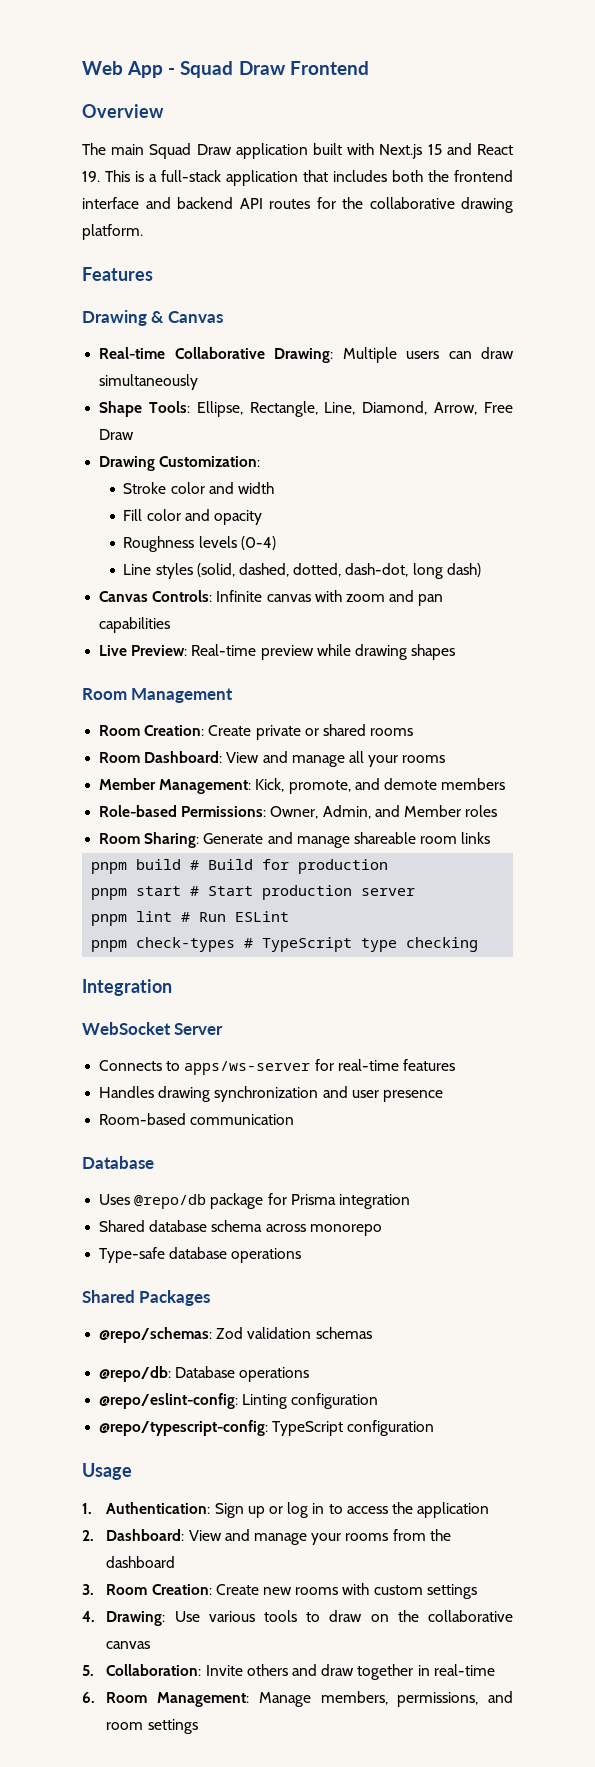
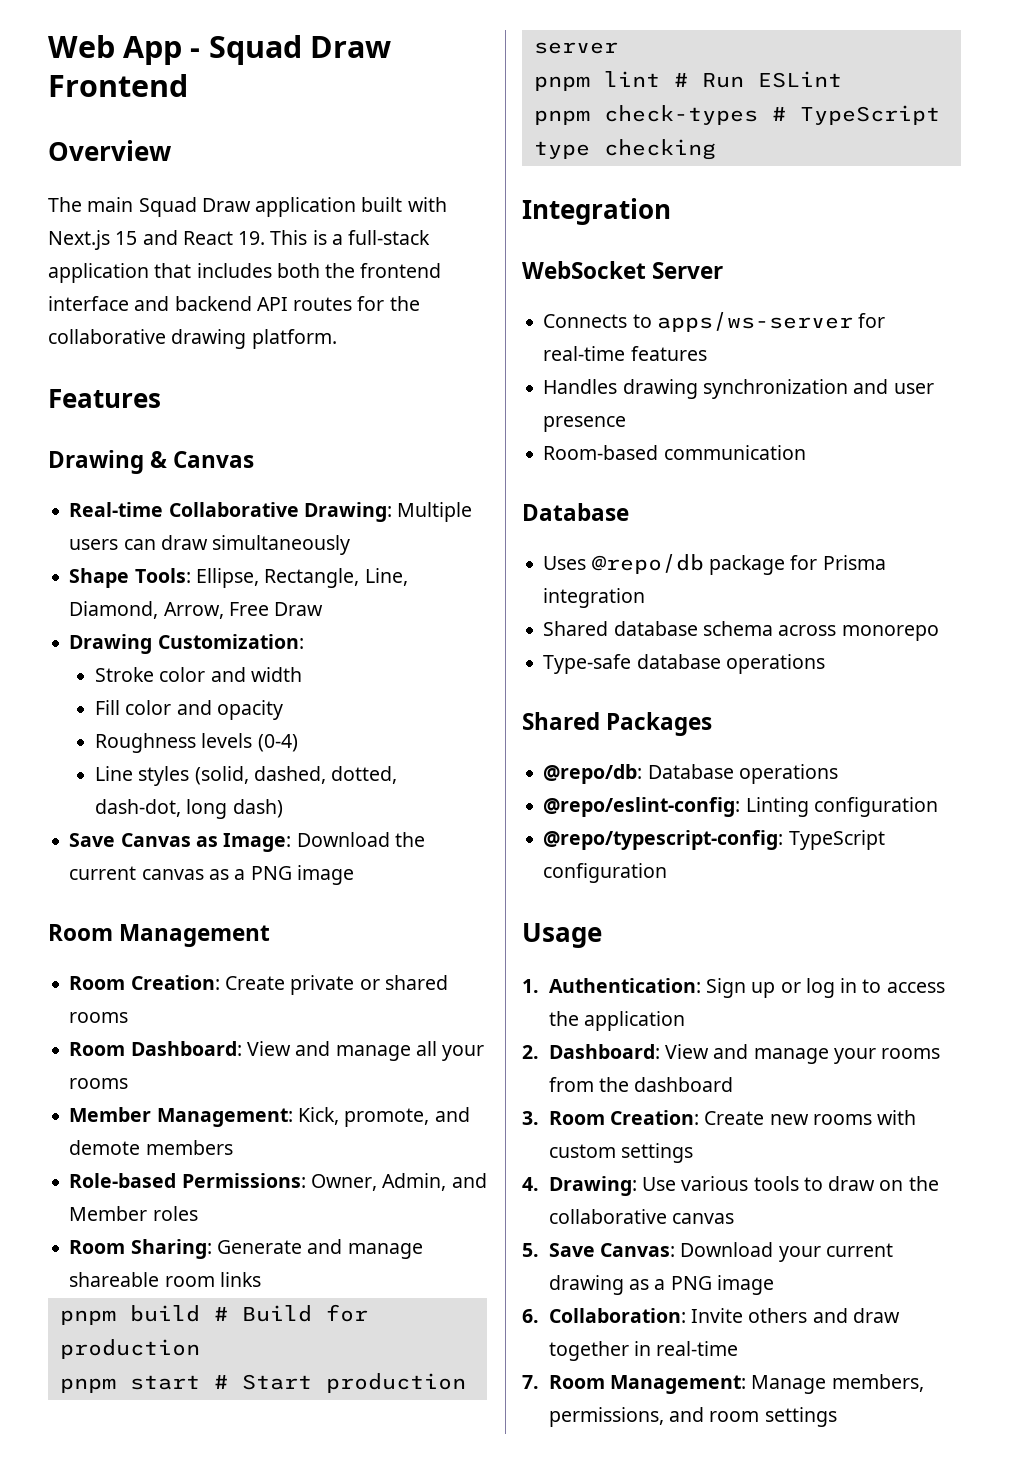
- Canvas Controls: Infinite canvas with zoom and pan capabilities
- Live Preview: Real-time preview while drawing shapes
+ Save Canvas as Image: Download the current canvas as a PNG image
- @repo/schemas: Zod validation schemas
- 5. Collaboration: Invite others and draw together in real-time
+ 5. Save Canvas: Download your current drawing as a PNG image
+ 6. Collaboration: Invite others and draw together in real-time
- 6. Room Management: Manage members, permissions, and room settings
+ 7. Room Management: Manage members, permissions, and room settings

